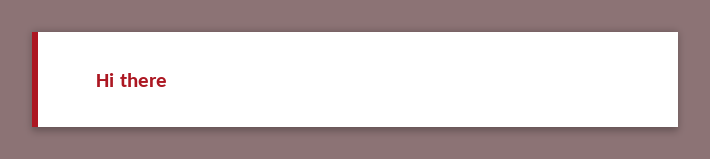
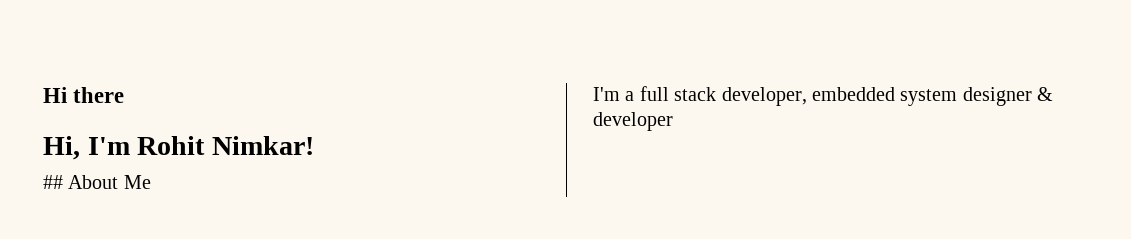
+ Hi, I'm Rohit Nimkar!
+ ## About Me
+ I'm a full stack developer, embedded system designer & developer

